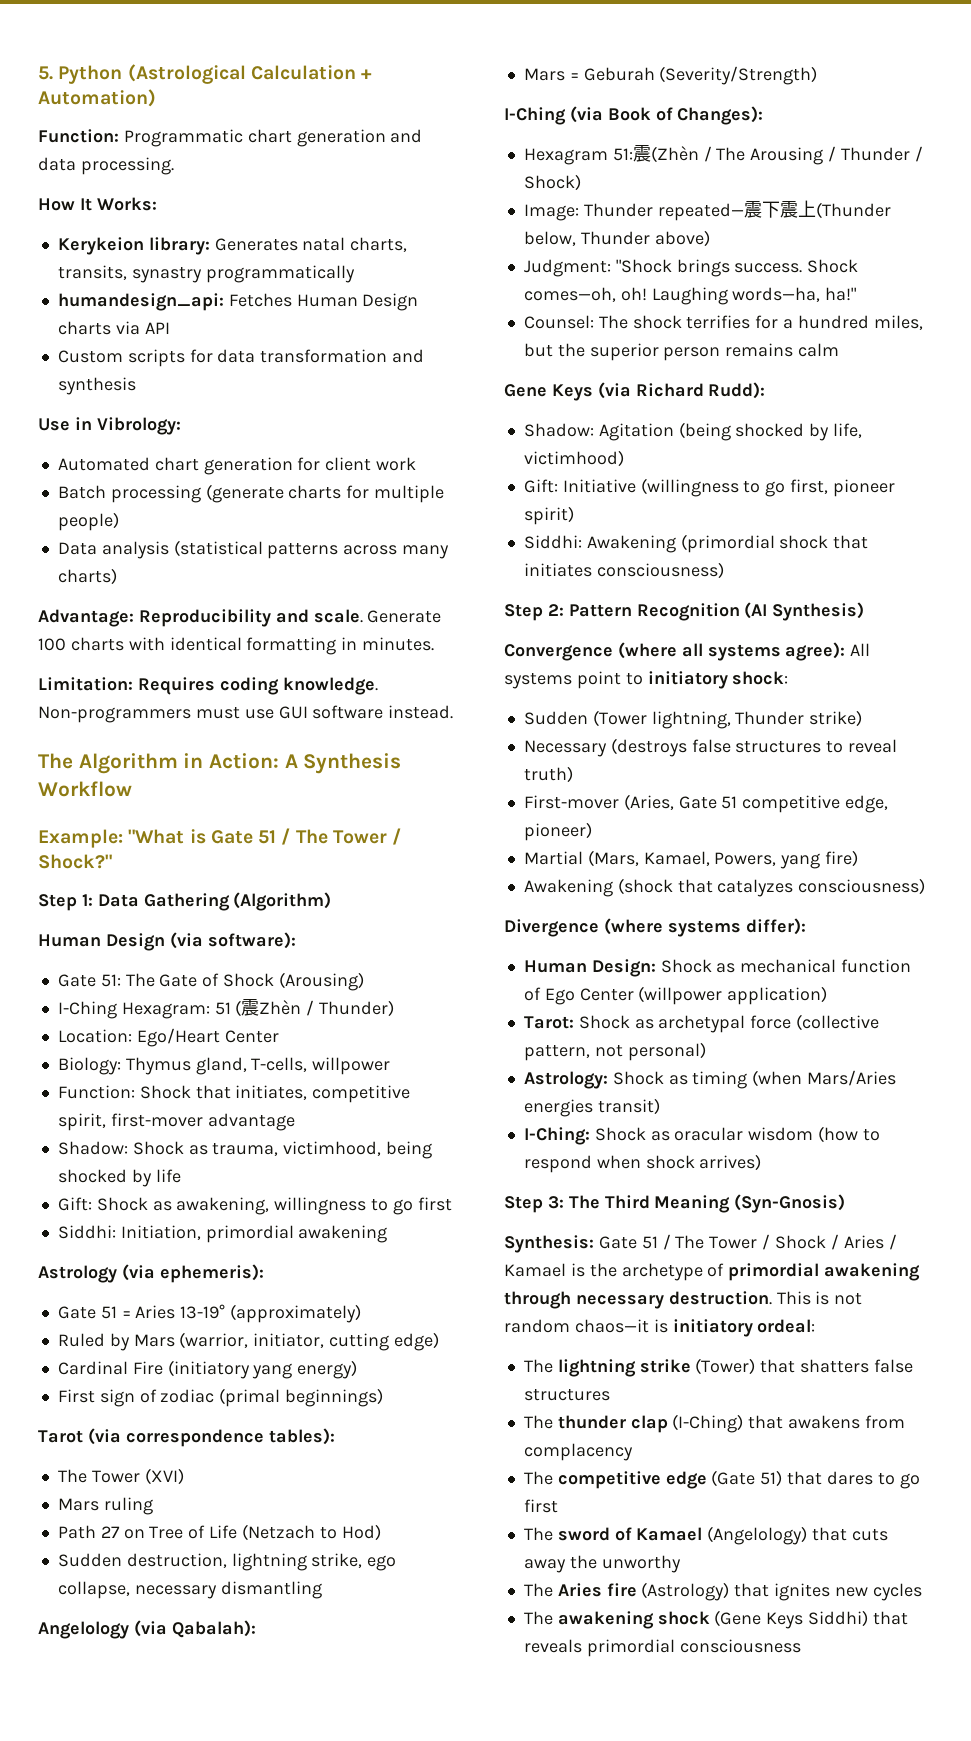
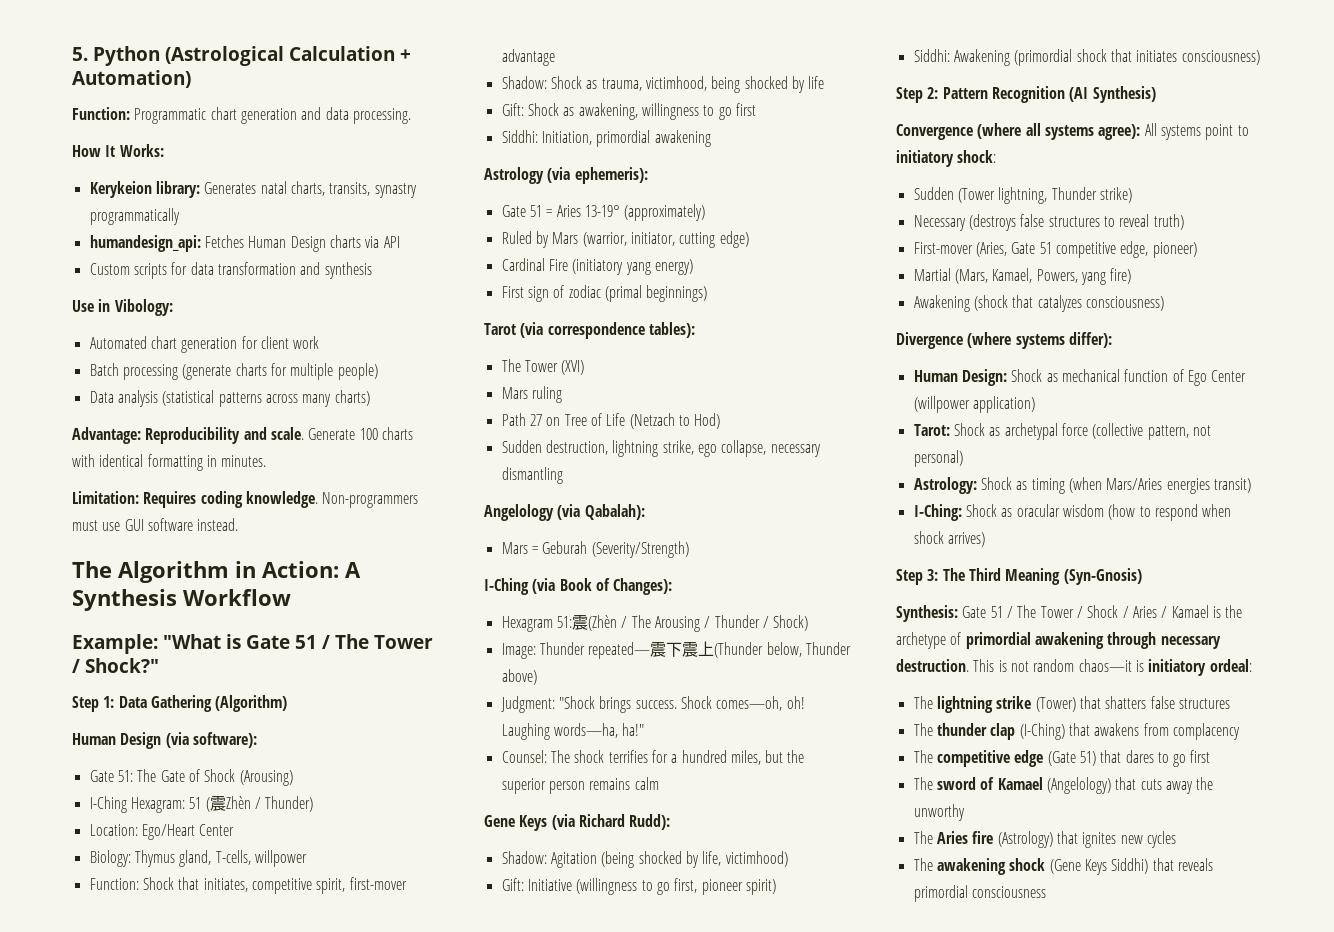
- Use in Vibrology:
+ Use in Vibology:

